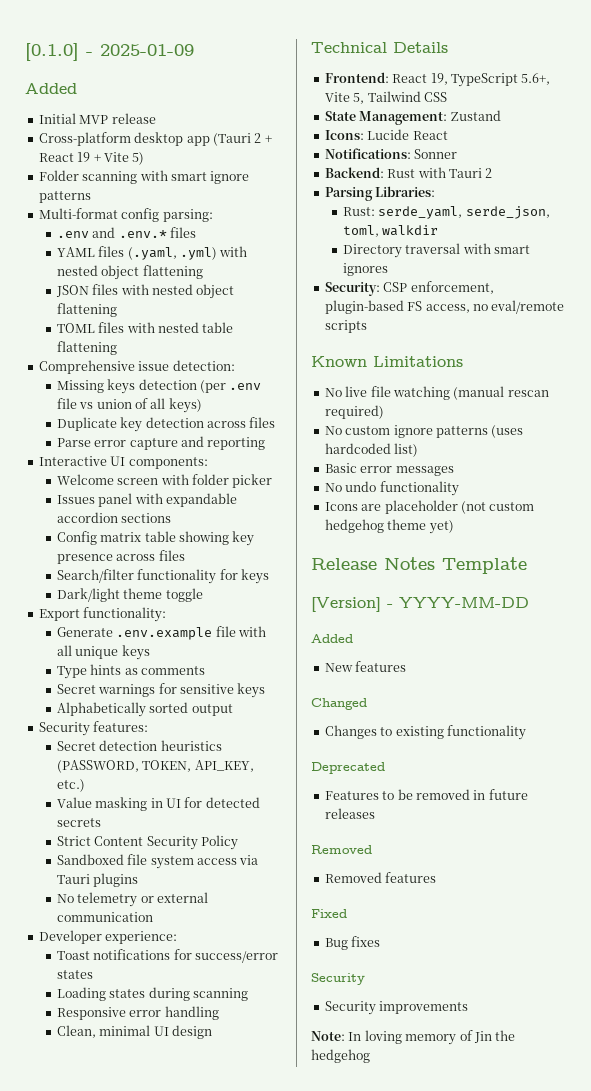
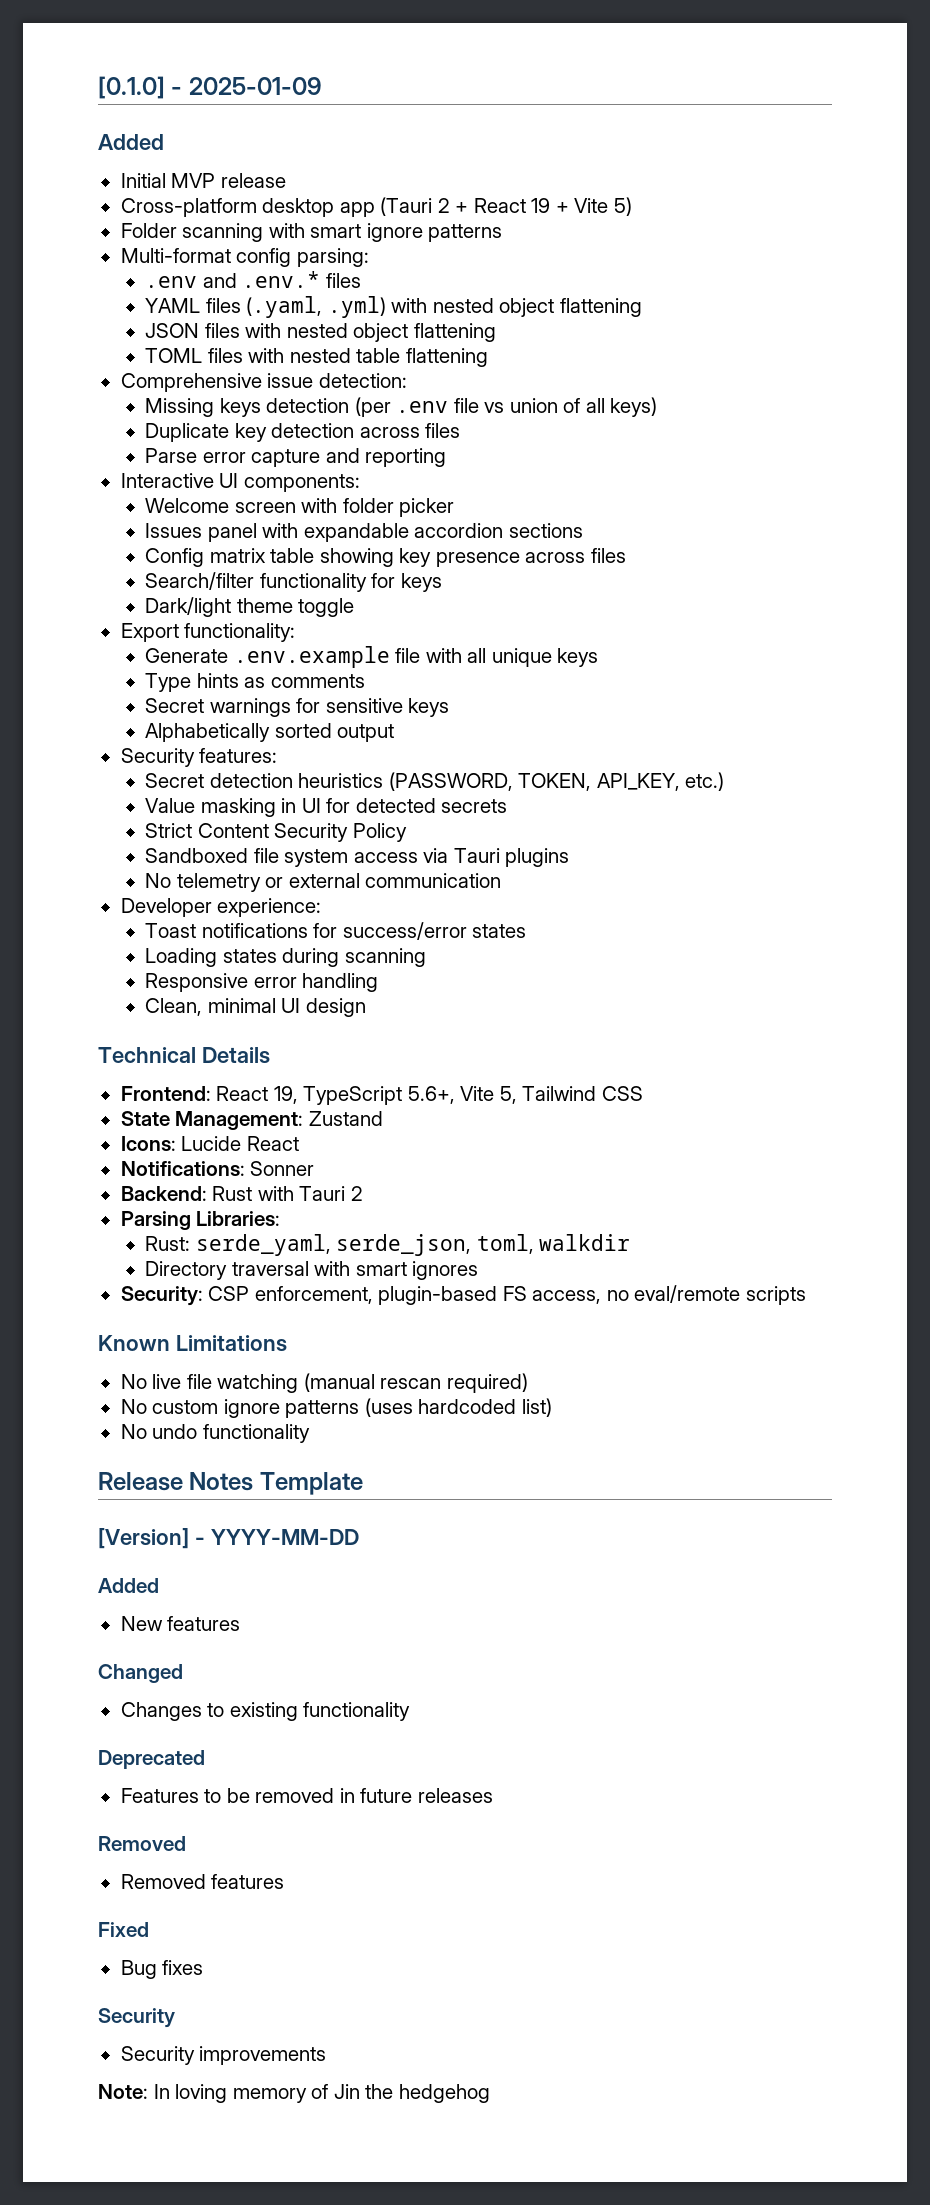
- Basic error messages
- Icons are placeholder (not custom hedgehog theme yet)

